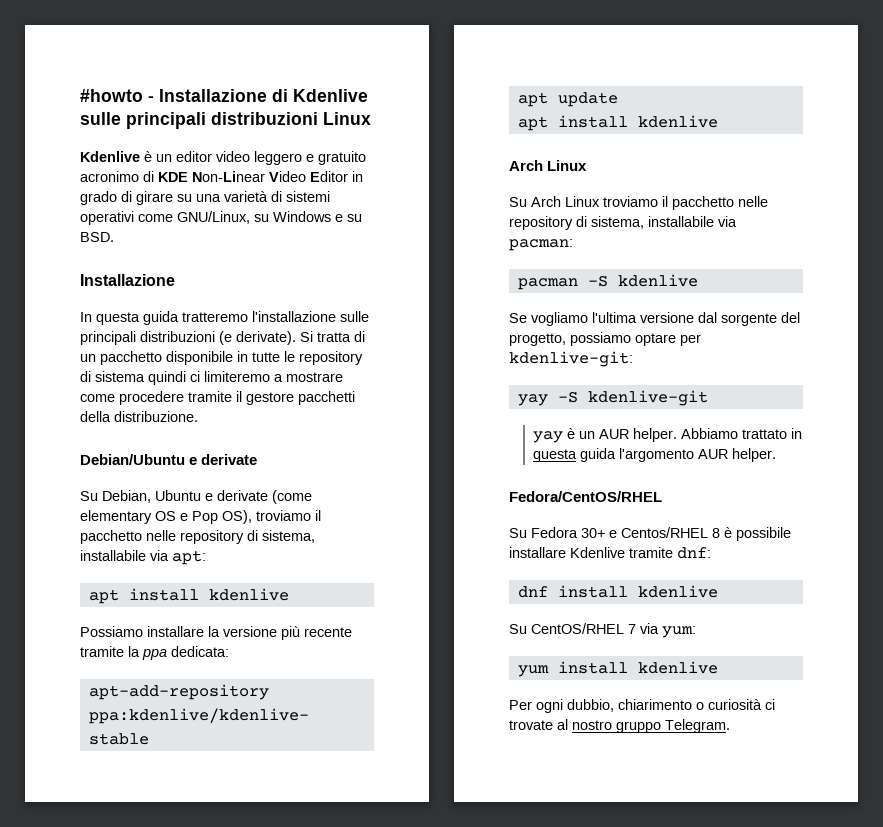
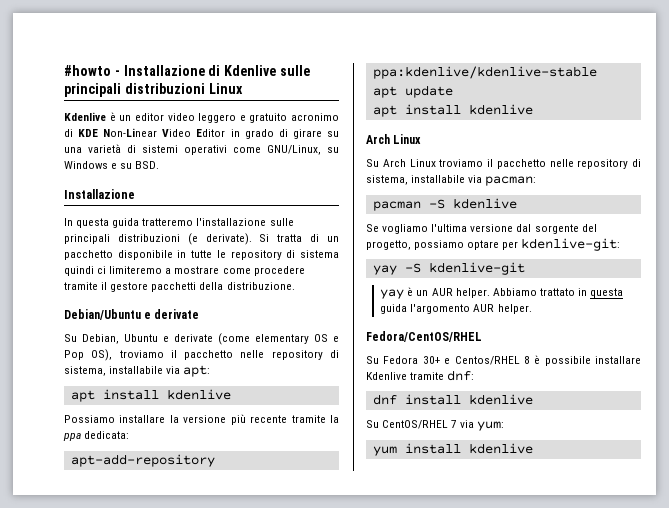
- Per ogni dubbio, chiarimento o curiosità ci trovate al nostro gruppo Telegram.

